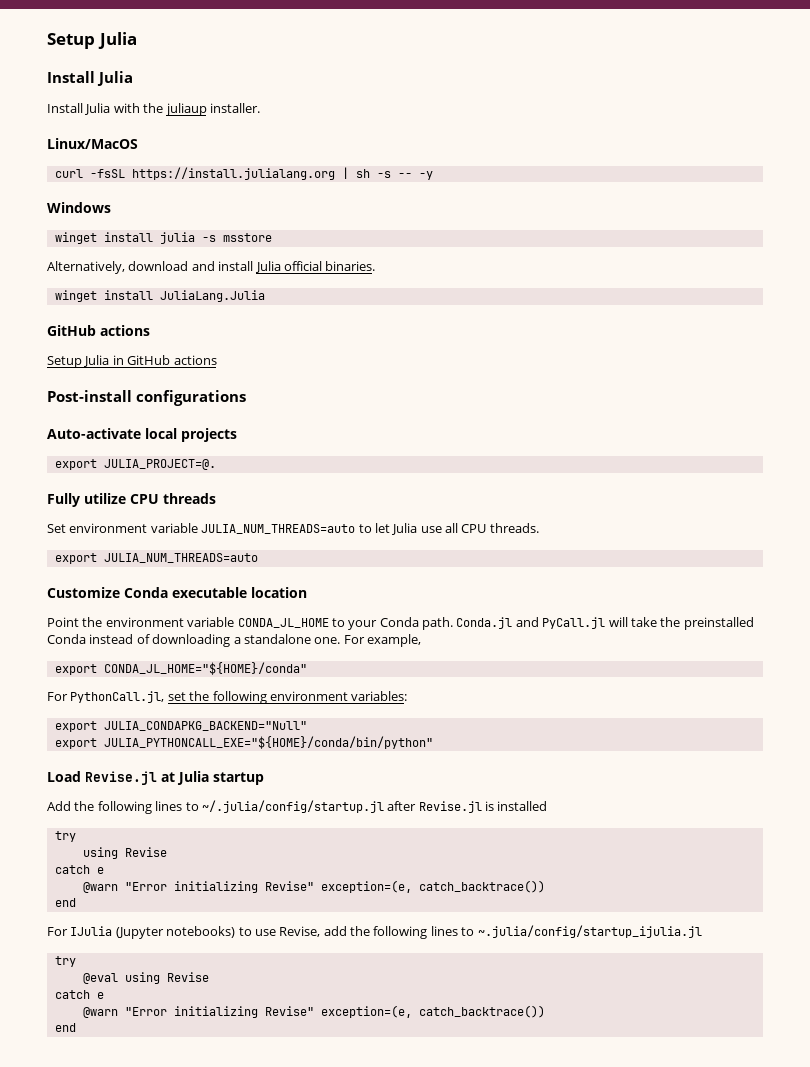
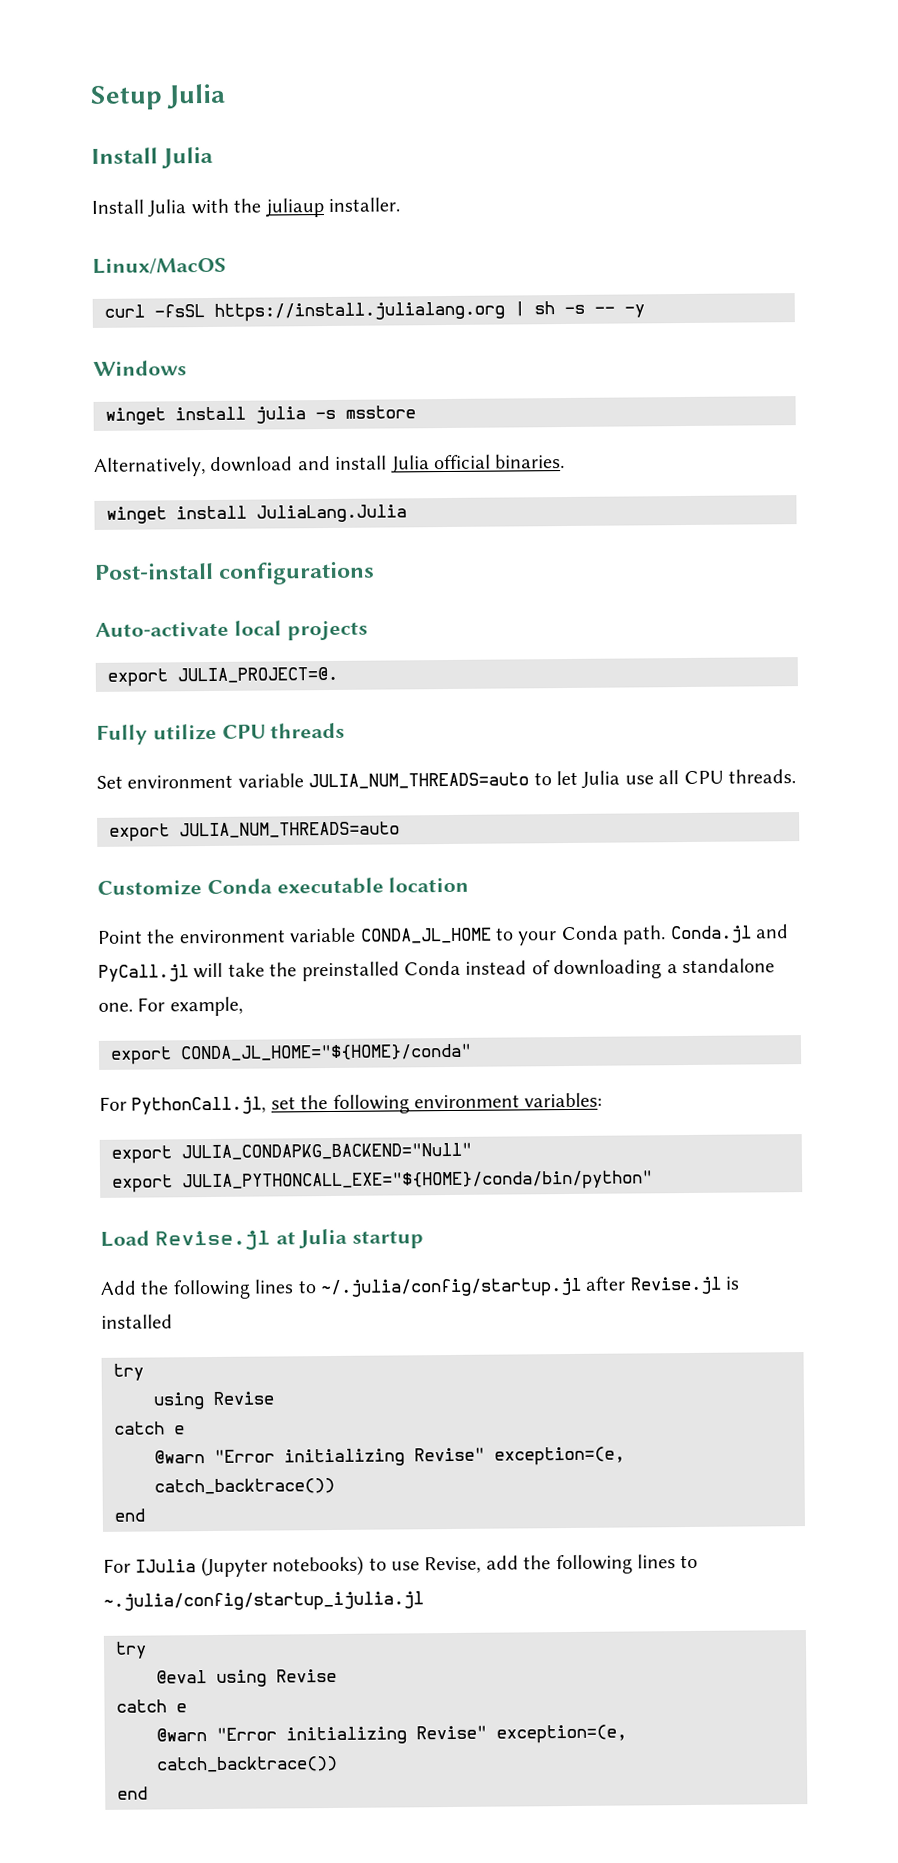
  winget install JuliaLang.Julia
- GitHub actions
- Setup Julia in GitHub actions

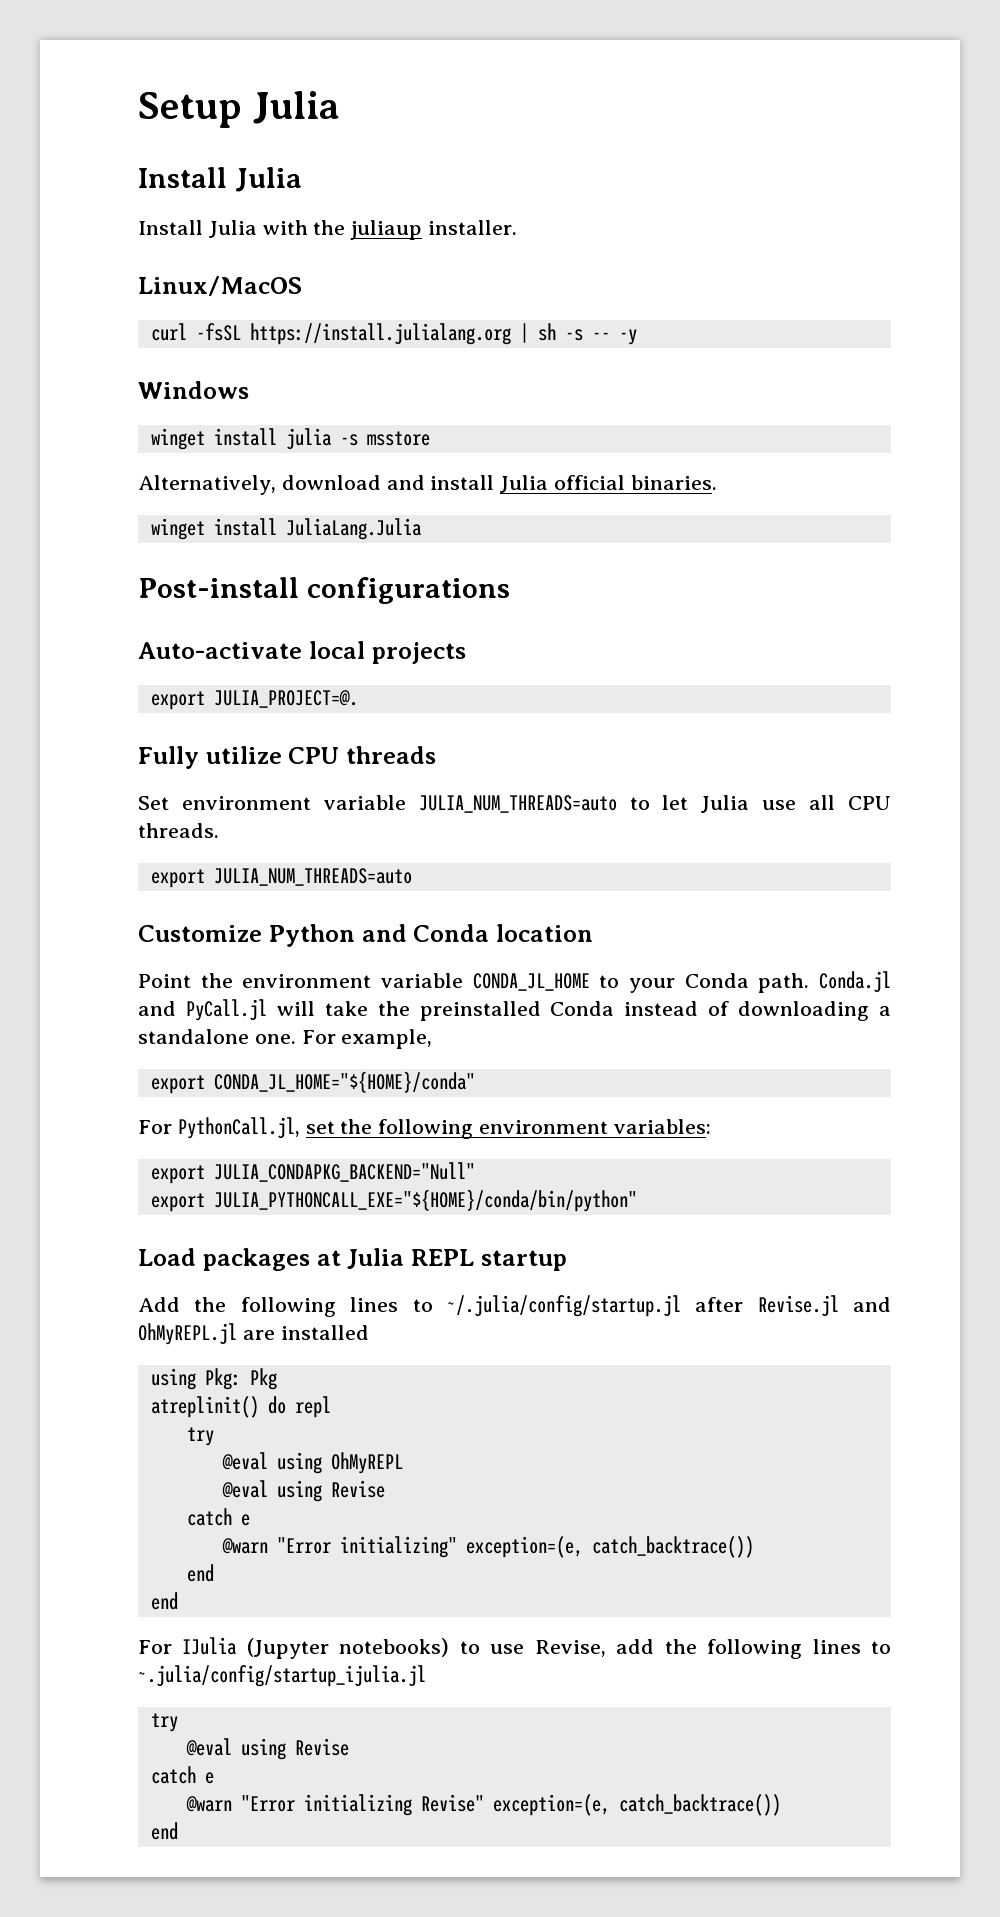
- Customize Conda executable location
+ Customize Python and Conda location
- Load Revise.jl at Julia startup
+ Load packages at Julia REPL startup
- Add the following lines to ~/.julia/config/startup.jl after Revise.jl is installed
+ Add the following lines to ~/.julia/config/startup.jl after Revise.jl and OhMyREPL.jl are installed
+ using Pkg: Pkg
+ atreplinit() do repl
  try
- using Revise
+ @eval using OhMyREPL
+ @eval using Revise
  catch e
- @warn "Error initializing Revise" exception=(e, catch_backtrace())
+ @warn "Error initializing" exception=(e, catch_backtrace())
+ end

